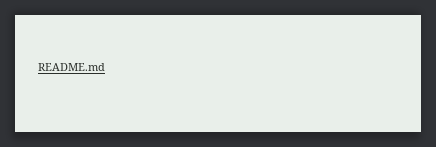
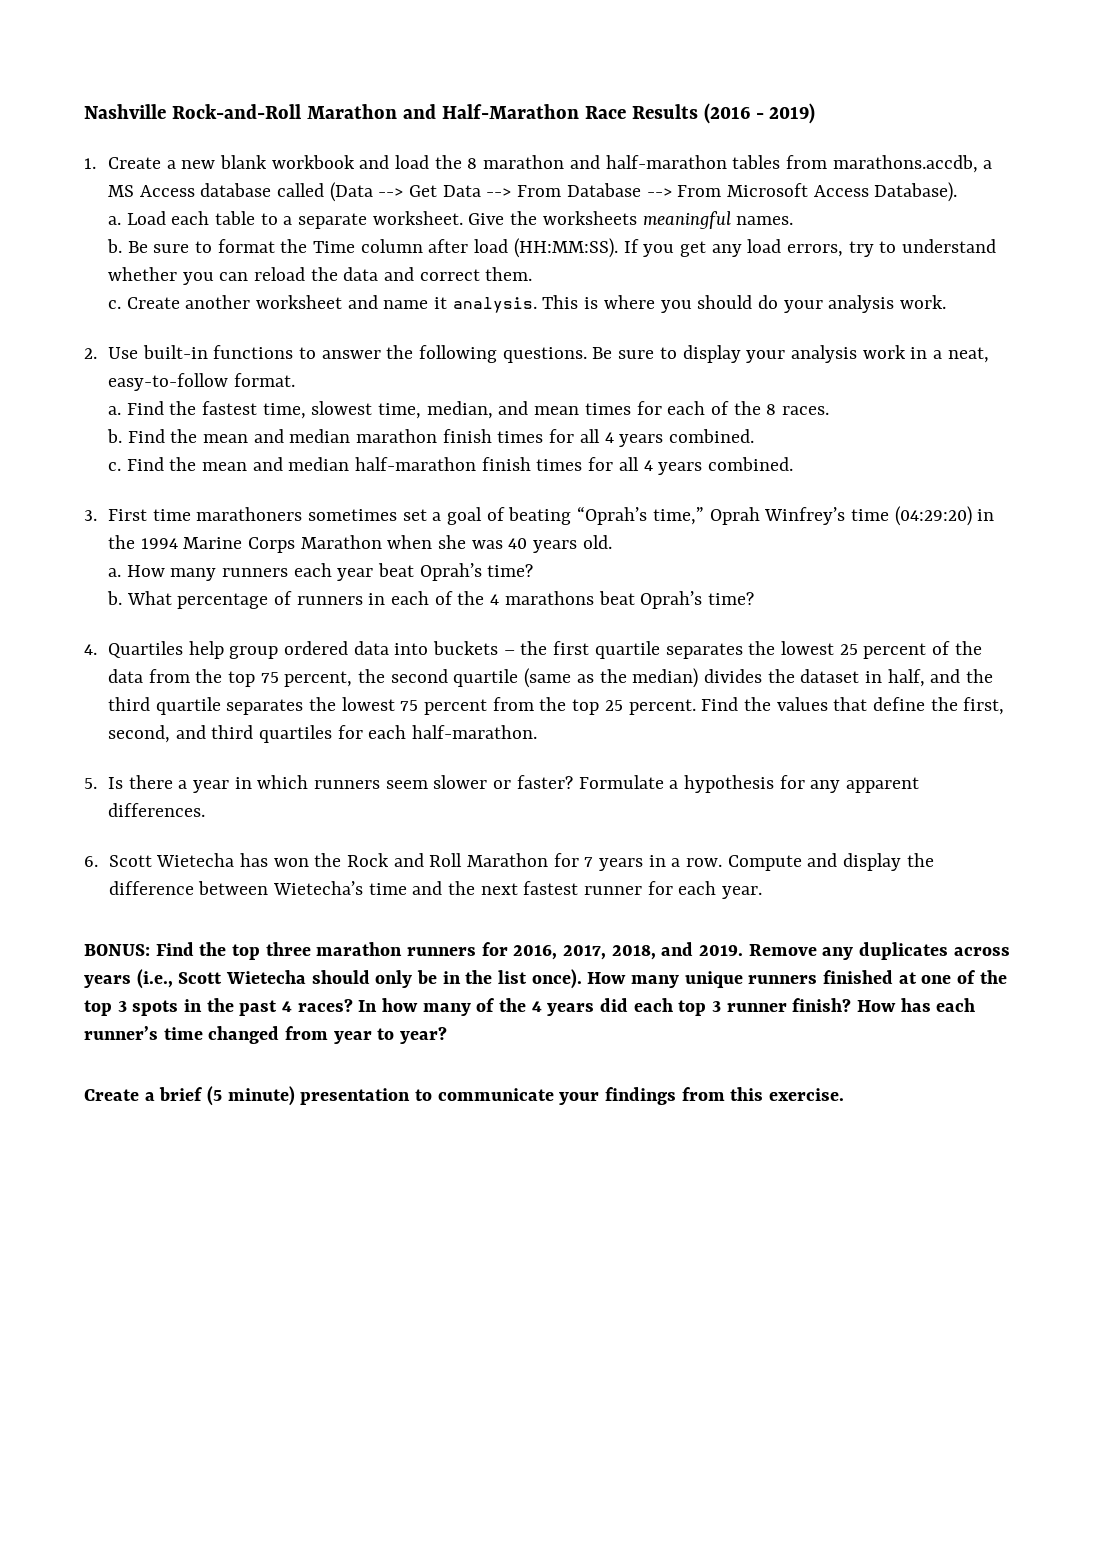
- README.md
+ Nashville Rock-and-Roll Marathon and Half-Marathon Race Results (2016 - 2019)
+ 1. Create a new blank workbook and load the 8 marathon and half-marathon tables from marathons.accdb, a MS Access database called (Data --> Get Data --> From Database --> From Microsoft Access Database).
+ a. Load each table to a separate worksheet. Give the worksheets meaningful names.
+ b. Be sure to format the Time column after load (HH:MM:SS). If you get any load errors, try to understand whether you can reload the data and correct them.
+ c. Create another worksheet and name it analysis. This is where you should do your analysis work.
+ 2. Use built-in functions to answer the following questions. Be sure to display your analysis work in a neat, easy-to-follow format.
+ a. Find the fastest time, slowest time, median, and mean times for each of the 8 races.
+ b. Find the mean and median marathon finish times for all 4 years combined.
+ c. Find the mean and median half-marathon finish times for all 4 years combined.
+ 3. First time marathoners sometimes set a goal of beating “Oprah’s time,” Oprah Winfrey’s time (04:29:20) in the 1994 Marine Corps Marathon when she was 40 years old.
+ a. How many runners each year beat Oprah’s time?
+ b. What percentage of runners in each of the 4 marathons beat Oprah’s time?
+ 4. Quartiles help group ordered data into buckets – the first quartile separates the lowest 25 percent of the data from the top 75 percent, the second quartile (same as the median) divides the dataset in half, and the third quartile separates the lowest 75 percent from the top 25 percent. Find the values that define the first, second, and third quartiles for each half-marathon.
+ 5. Is there a year in which runners seem slower or faster? Formulate a hypothesis for any apparent differences.
+ 6. Scott Wietecha has won the Rock and Roll Marathon for 7 years in a row. Compute and display the difference between Wietecha’s time and the next fastest runner for each year.
+ BONUS: Find the top three marathon runners for 2016, 2017, 2018, and 2019. Remove any duplicates across years (i.e., Scott Wietecha should only be in the list once). How many unique runners finished at one of the top 3 spots in the past 4 races? In how many of the 4 years did each top 3 runner finish? How has each runner’s time changed from year to year?
+ Create a brief (5 minute) presentation to communicate your findings from this exercise.

